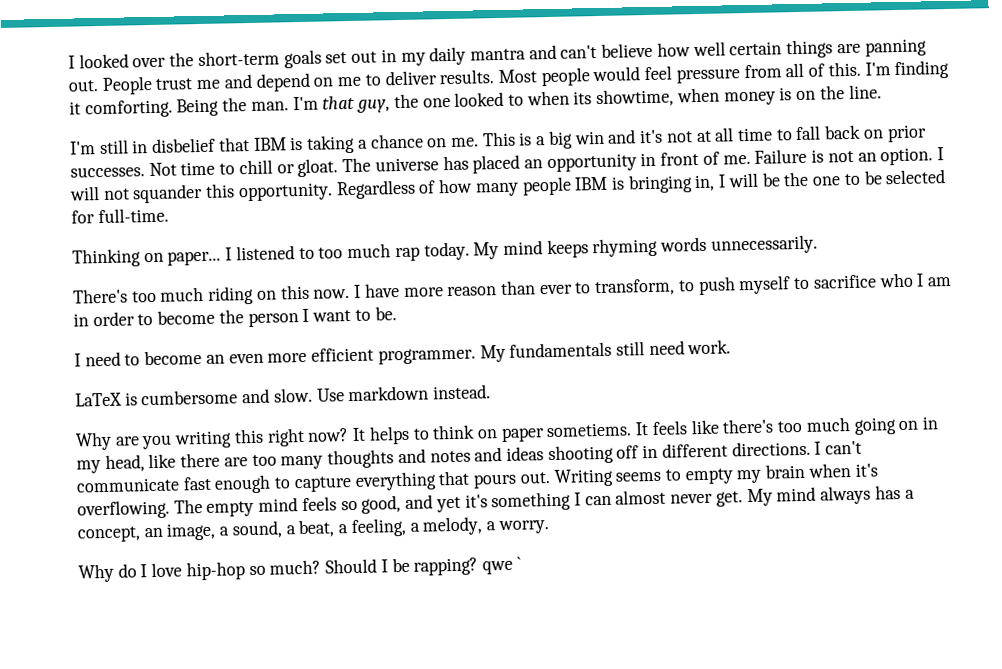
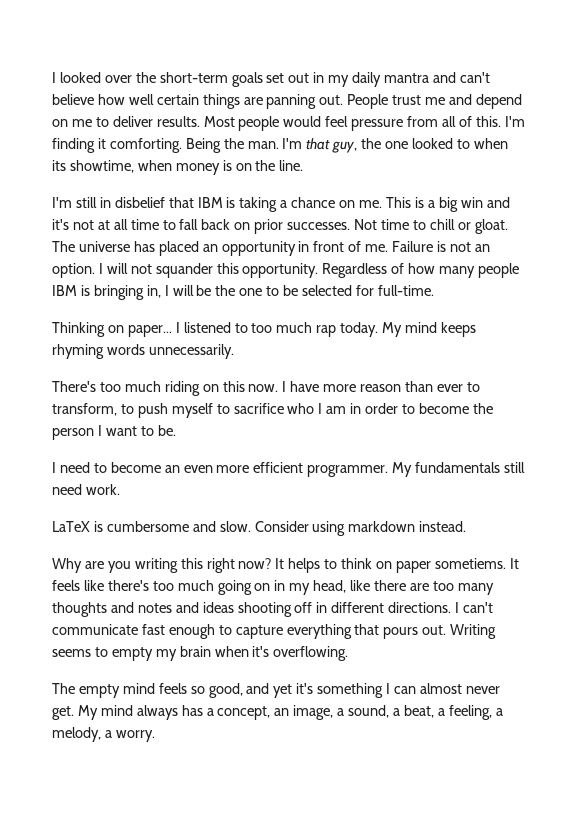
- Use markdown instead.
+ Consider using markdown instead.
- Writing seems to empty my brain when it's overflowing. The empty mind feels so good, and yet it's something I can almost never get.
+ Writing seems to empty my brain when it's overflowing.
+ The empty mind feels so good, and yet it's something I can almost never get.
- Why do I love hip-hop so much? Should I be rapping? qwe `

